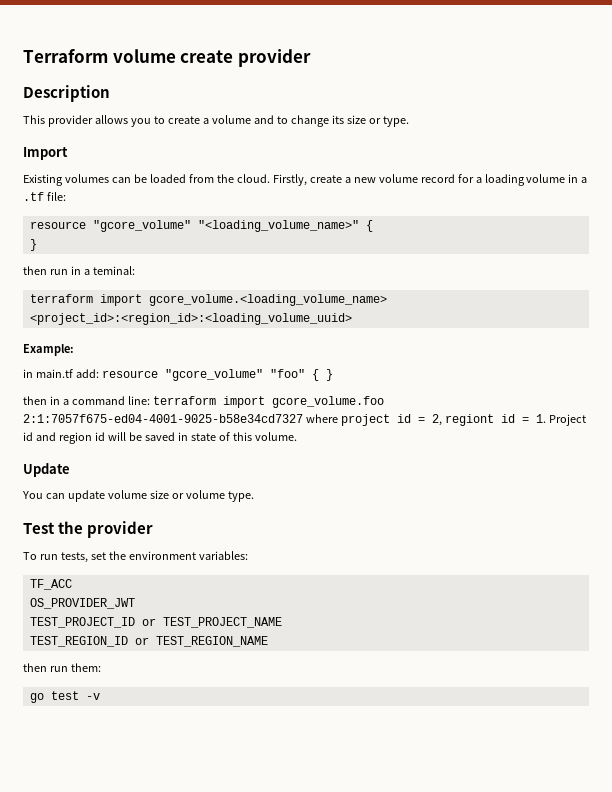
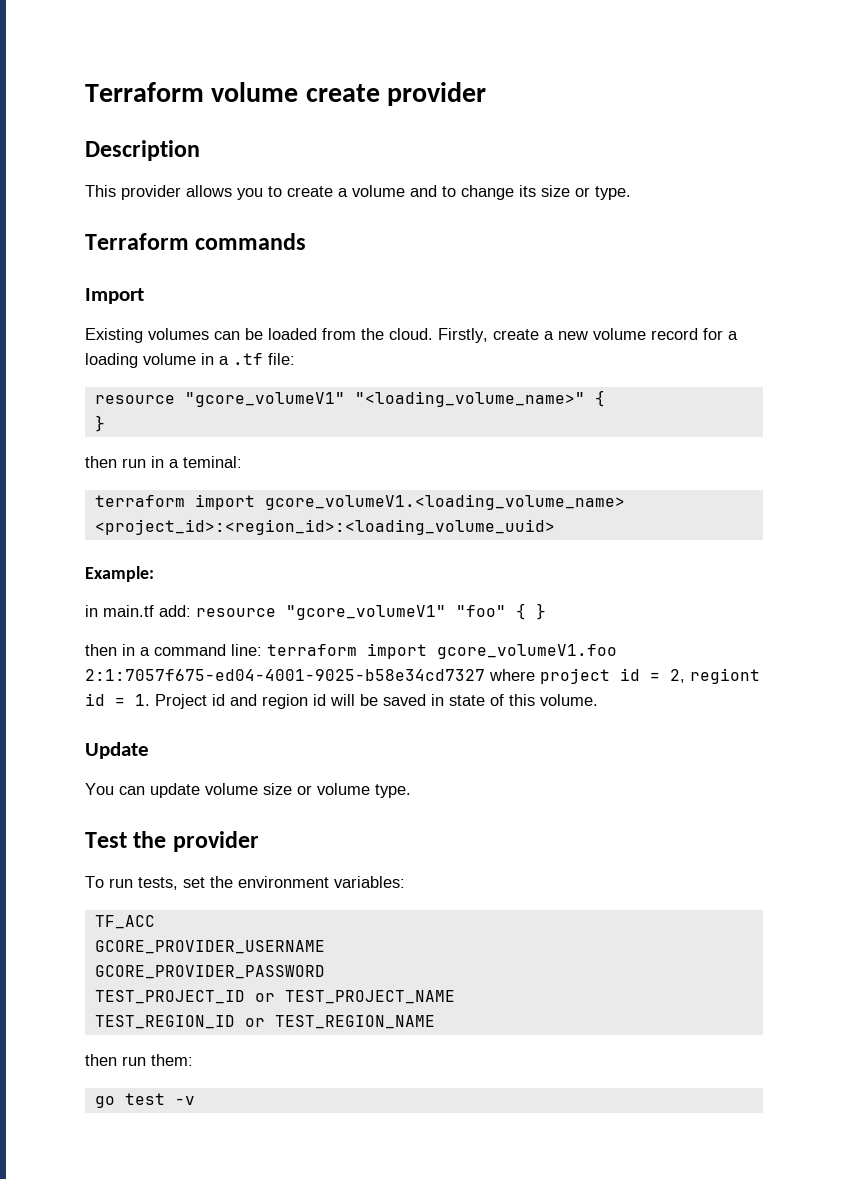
+ Terraform commands
- resource "gcore_volume" "<loading_volume_name>" {
+ resource "gcore_volumeV1" "<loading_volume_name>" {
- terraform import gcore_volume.<loading_volume_name> <project_id>:<region_id>:<loading_volume_uuid>
+ terraform import gcore_volumeV1.<loading_volume_name> <project_id>:<region_id>:<loading_volume_uuid>
- in main.tf add: resource "gcore_volume" "foo" { }
+ in main.tf add: resource "gcore_volumeV1" "foo" { }
- then in a command line: terraform import gcore_volume.foo 2:1:7057f675-ed04-4001-9025-b58e34cd7327 where project id = 2, regiont id = 1. Project id and region id will be saved in state of this volume.
+ then in a command line: terraform import gcore_volumeV1.foo 2:1:7057f675-ed04-4001-9025-b58e34cd7327 where project id = 2, regiont id = 1. Project id and region id will be saved in state of this volume.
- OS_PROVIDER_JWT
+ GCORE_PROVIDER_USERNAME
+ GCORE_PROVIDER_PASSWORD

